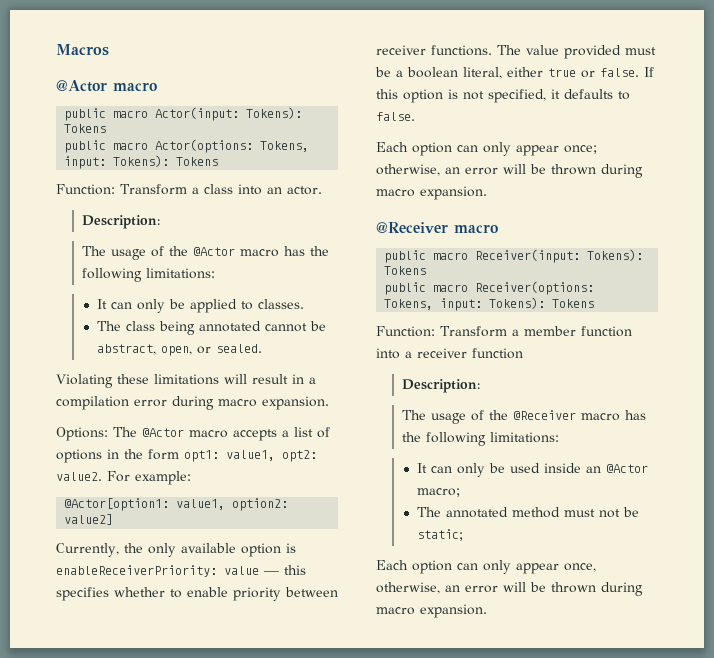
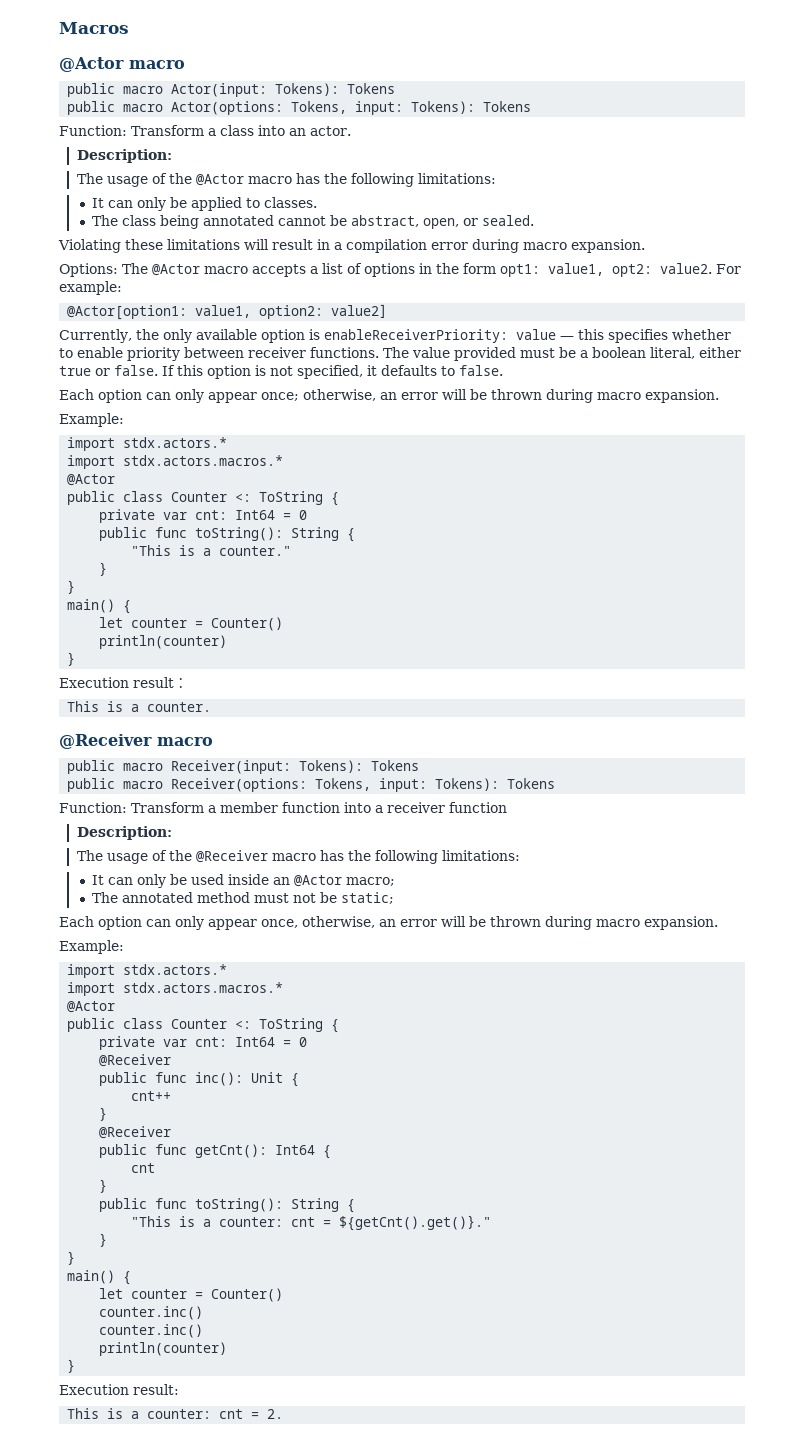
  Each option can only appear once; otherwise, an error will be thrown during macro expansion.
+ Example:
+ import stdx.actors.*
+ import stdx.actors.macros.*
+ @Actor
+ public class Counter <: ToString {
+ private var cnt: Int64 = 0
+ public func toString(): String {
+ "This is a counter."
+ }
+ }
+ main() {
+ let counter = Counter()
+ println(counter)
+ }
+ Execution result：
+ This is a counter.
  Each option can only appear once, otherwise, an error will be thrown during macro expansion.
+ Example:
+ import stdx.actors.*
+ import stdx.actors.macros.*
+ @Actor
+ public class Counter <: ToString {
+ private var cnt: Int64 = 0
+ @Receiver
+ public func inc(): Unit {
+ cnt++
+ }
+ @Receiver
+ public func getCnt(): Int64 {
+ cnt
+ }
+ public func toString(): String {
+ "This is a counter: cnt = ${getCnt().get()}."
+ }
+ }
+ main() {
+ let counter = Counter()
+ counter.inc()
+ counter.inc()
+ println(counter)
+ }
+ Execution result:
+ This is a counter: cnt = 2.

